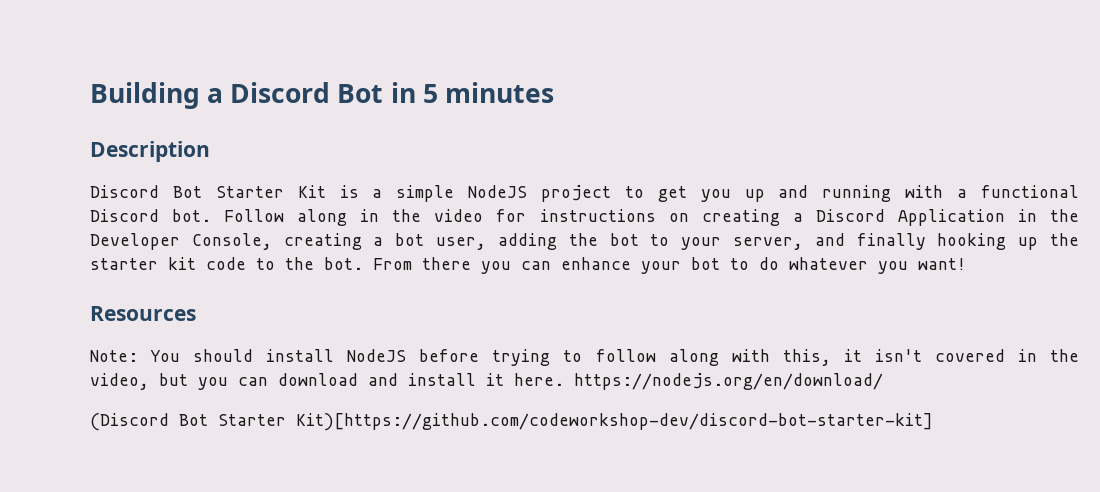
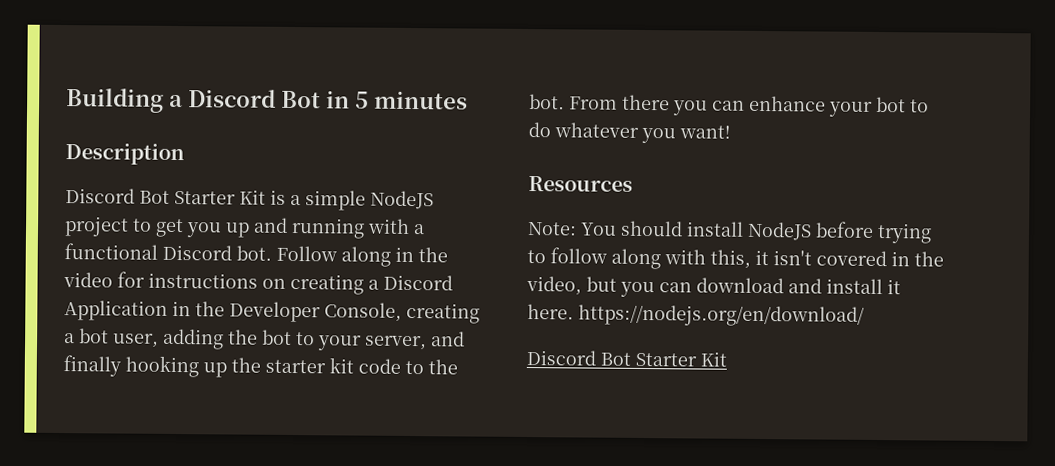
  Note: You should install NodeJS before trying to follow along with this, it isn't covered in the video, but you can download and install it here. https://nodejs.org/en/download/
- (Discord Bot Starter Kit)[https://github.com/codeworkshop-dev/discord-bot-starter-kit]
+ Discord Bot Starter Kit

